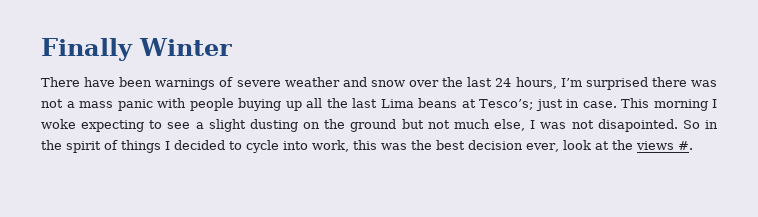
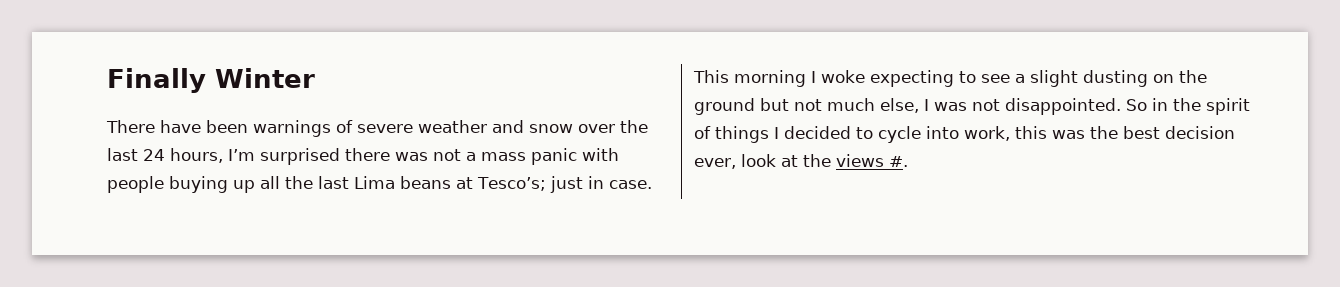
- This morning I woke expecting to see a slight dusting on the ground but not much else, I was not disapointed.
+ This morning I woke expecting to see a slight dusting on the ground but not much else, I was not disappointed.

